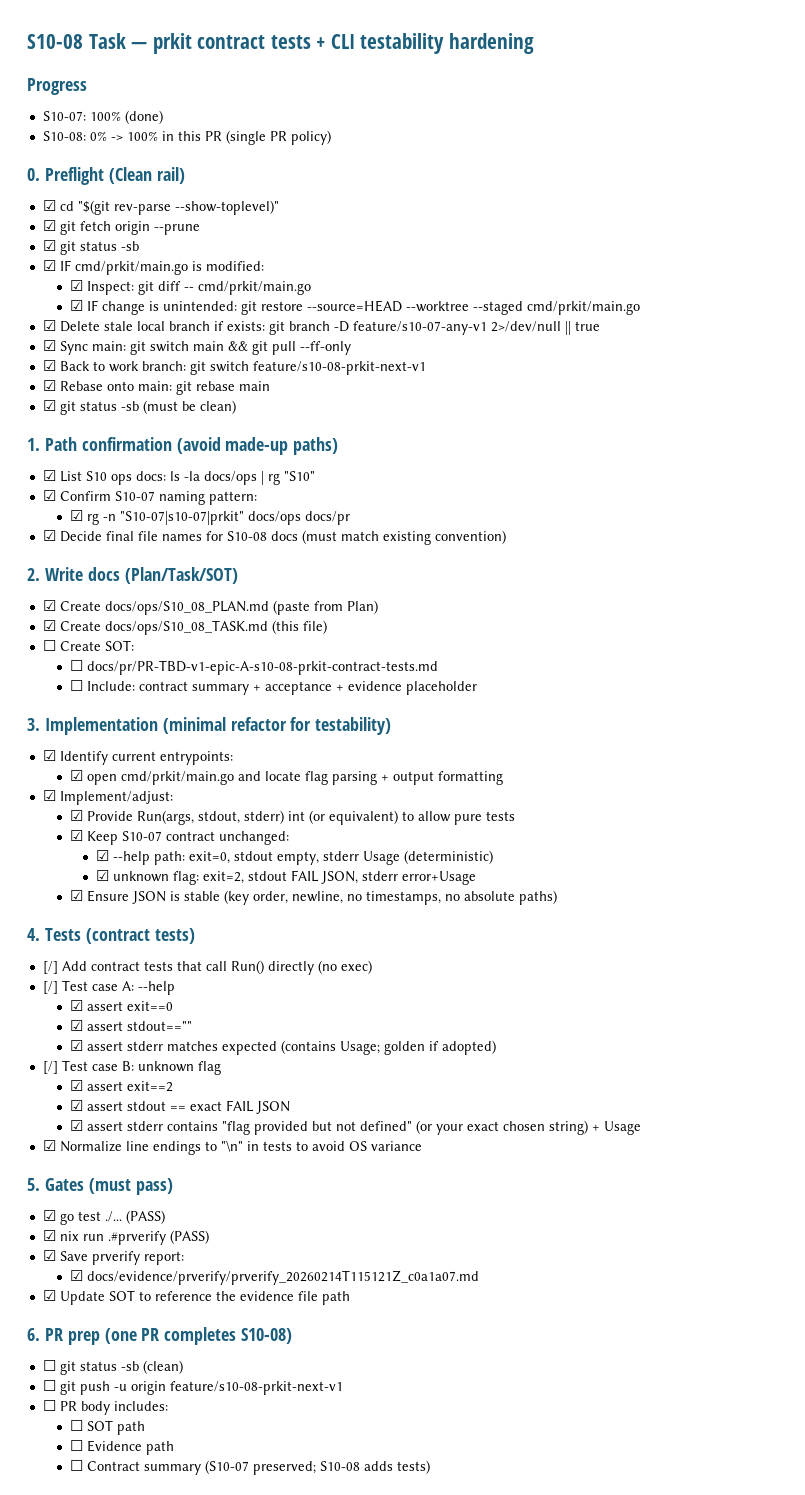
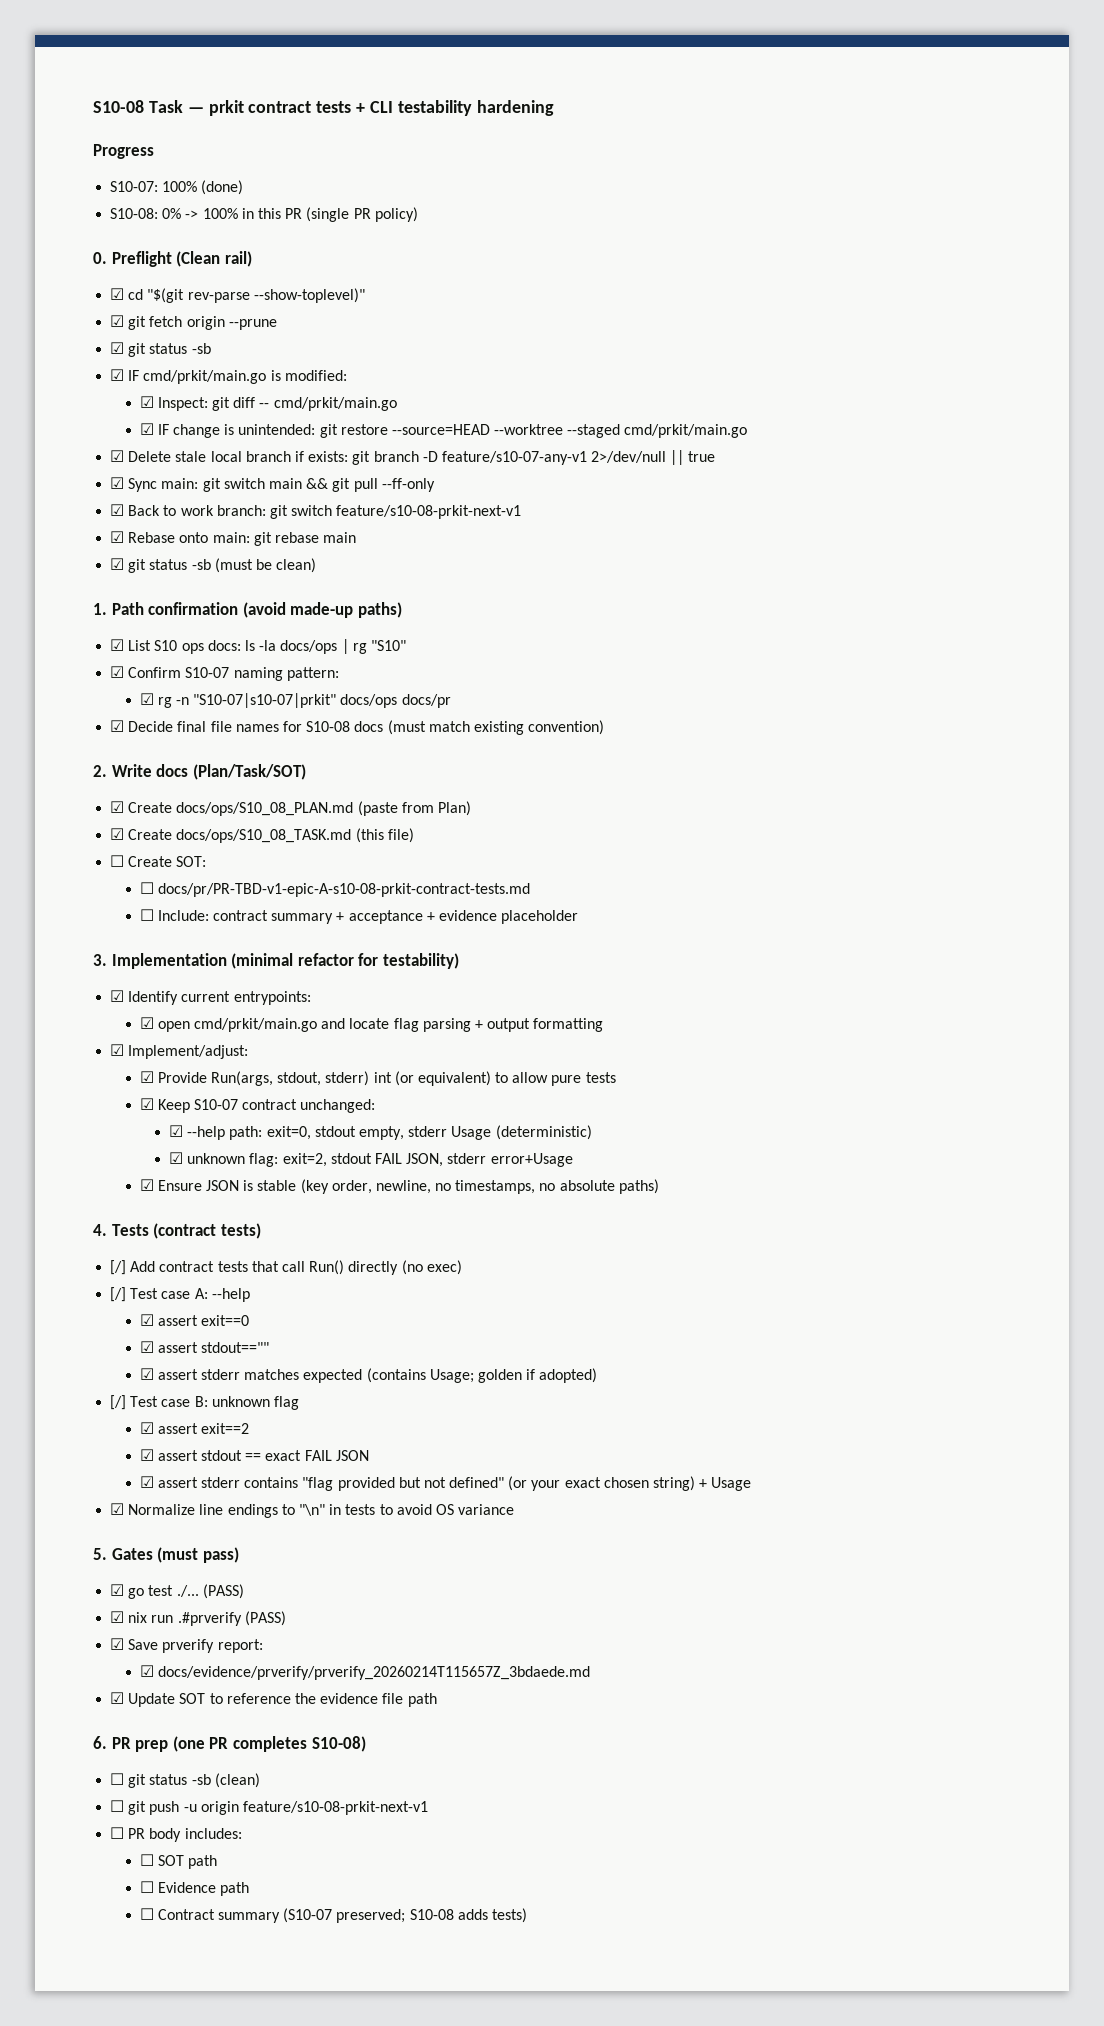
- ☑ docs/evidence/prverify/prverify_20260214T115121Z_c0a1a07.md
+ ☑ docs/evidence/prverify/prverify_20260214T115657Z_3bdaede.md

